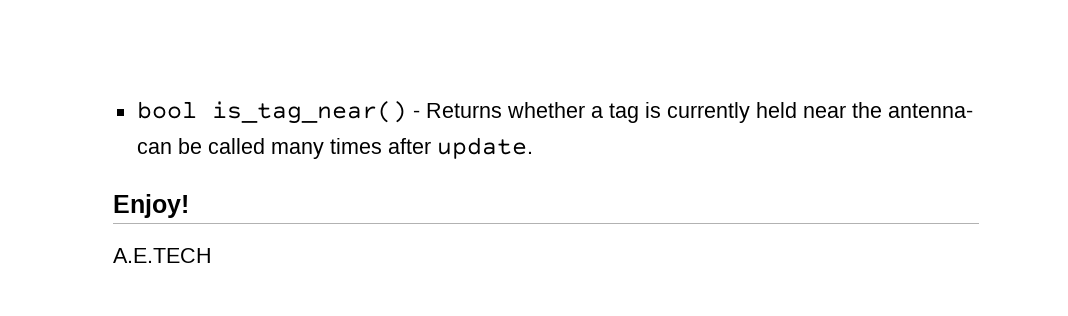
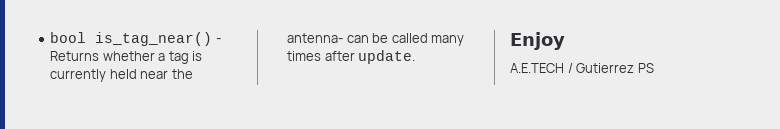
- Enjoy!
+ Enjoy
- A.E.TECH
+ A.E.TECH / Gutierrez PS

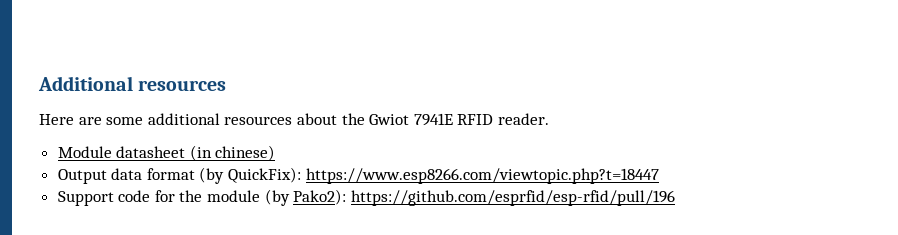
- bool is_tag_near() - Returns whether a tag is currently held near the antenna- can be called many times after update.
- Enjoy
- A.E.TECH / Gutierrez PS
+ Additional resources
+ Here are some additional resources about the Gwiot 7941E RFID reader.
+ Module datasheet (in chinese)
+ Output data format (by QuickFix): https://www.esp8266.com/viewtopic.php?t=18447
+ Support code for the module (by Pako2): https://github.com/esprfid/esp-rfid/pull/196

